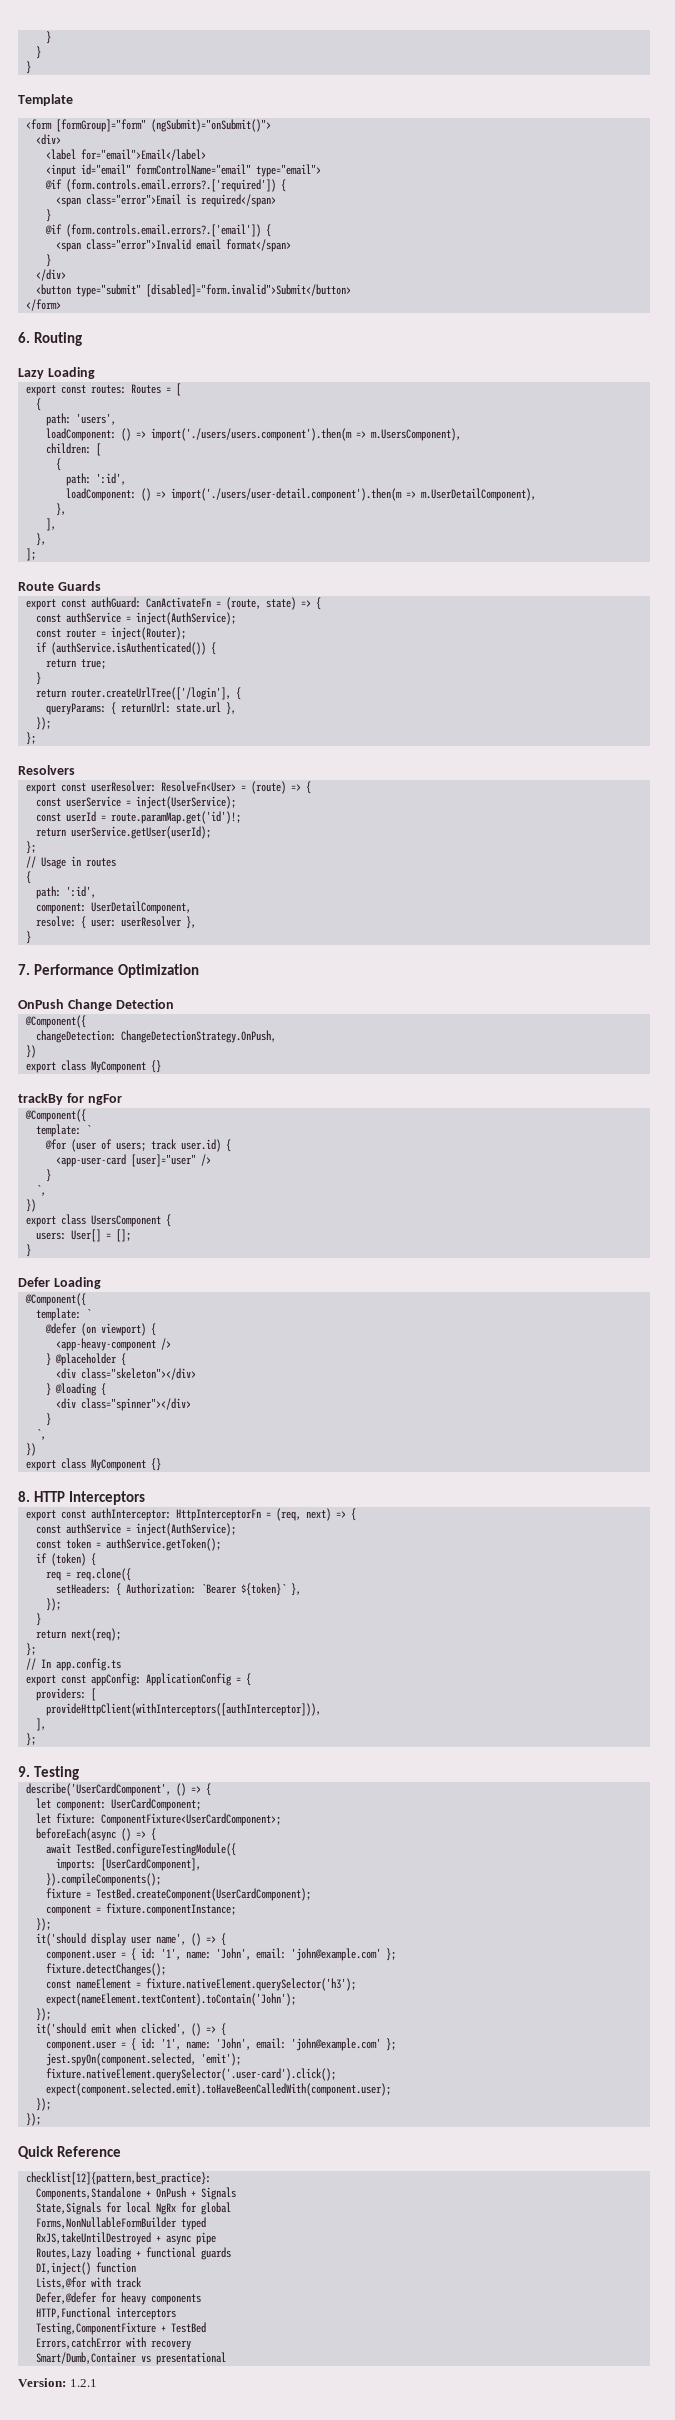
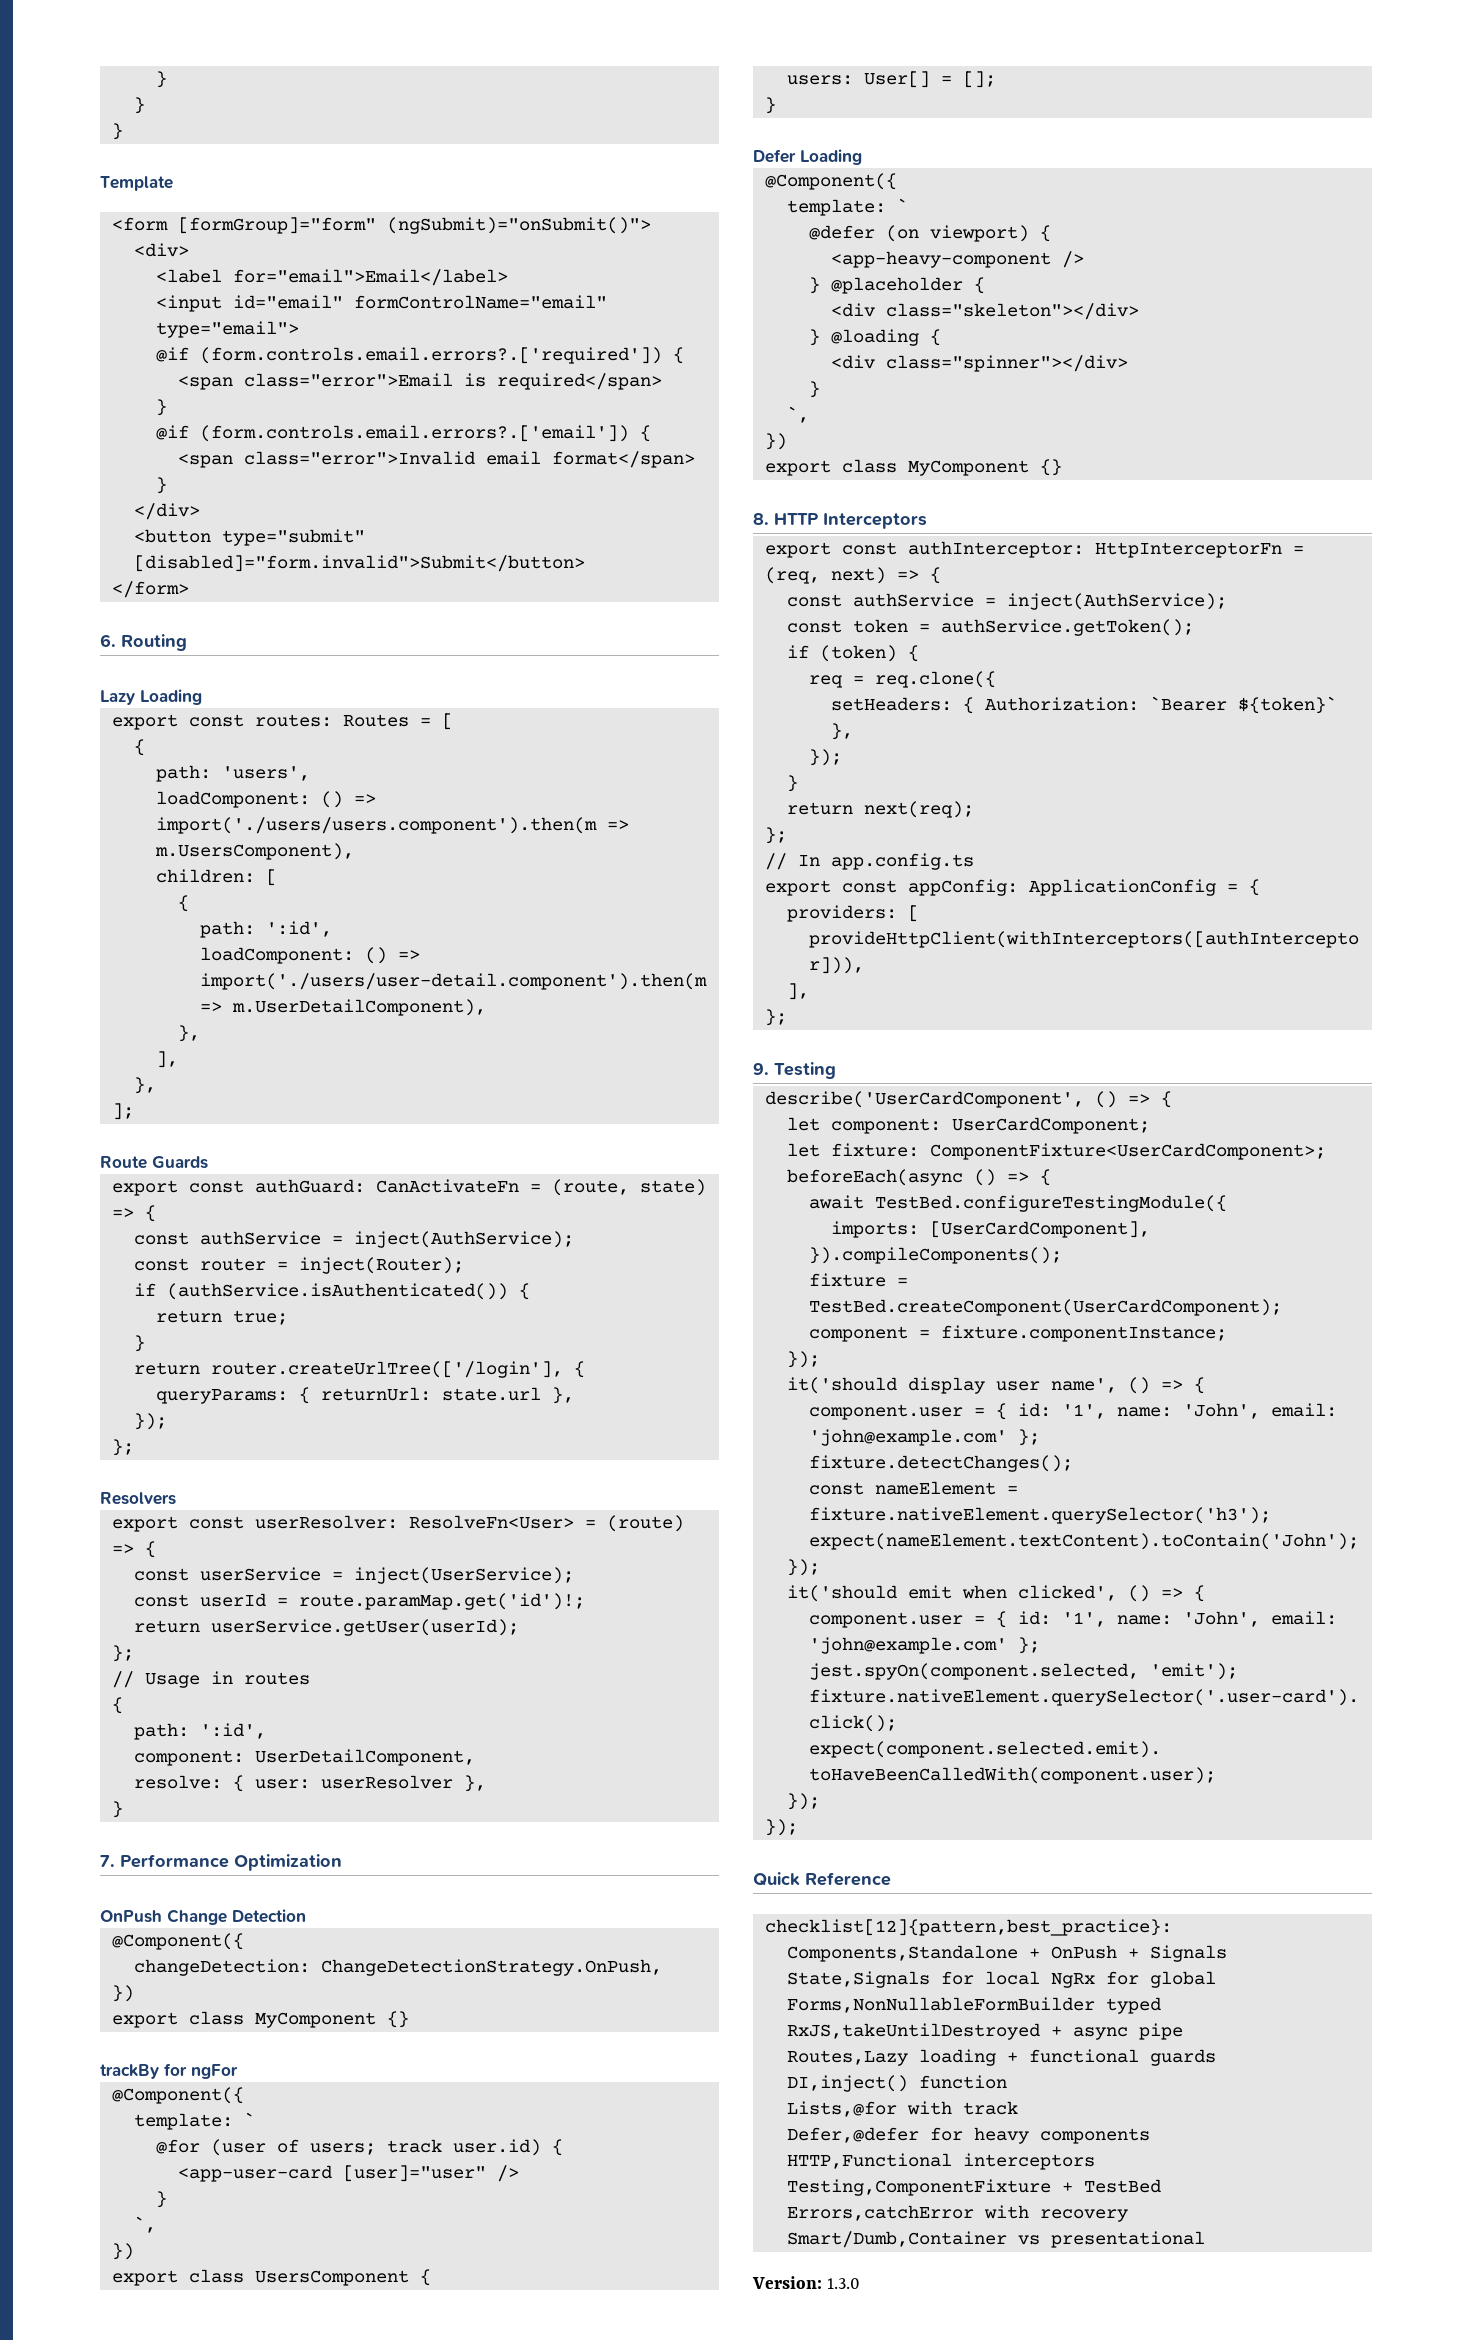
- Version: 1.2.1
+ Version: 1.3.0

